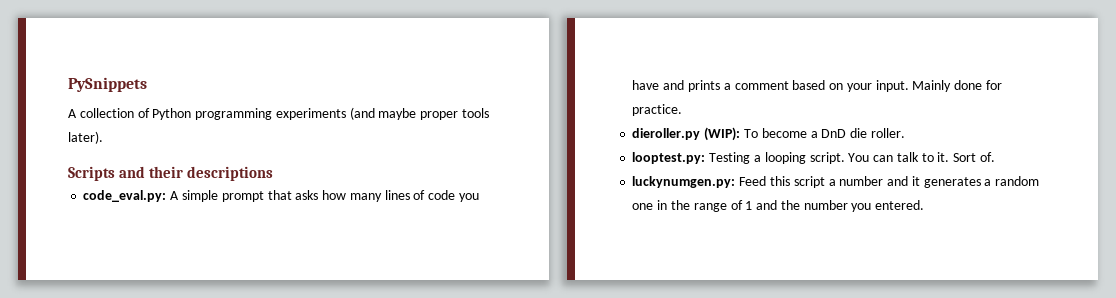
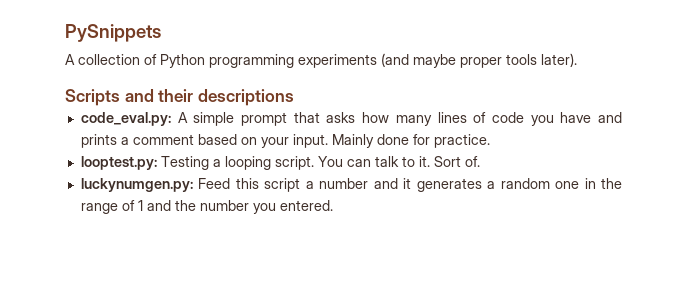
- dieroller.py (WIP): To become a DnD die roller.

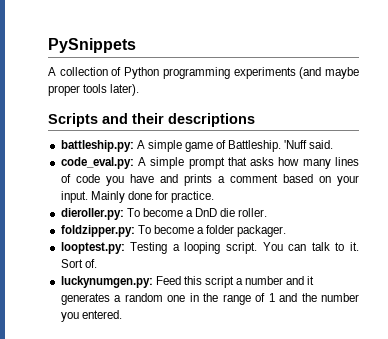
+ battleship.py: A simple game of Battleship. 'Nuff said.
+ dieroller.py: To become a DnD die roller.
+ foldzipper.py: To become a folder packager.

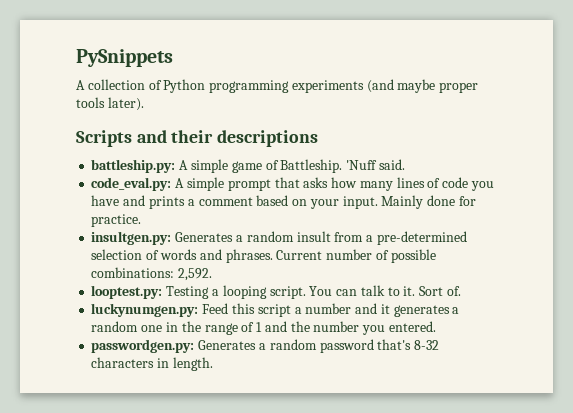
- dieroller.py: To become a DnD die roller.
- foldzipper.py: To become a folder packager.
+ insultgen.py: Generates a random insult from a pre-determined selection of words and phrases. Current number of possible combinations: 2,592.
+ passwordgen.py: Generates a random password that's 8-32 characters in length.

